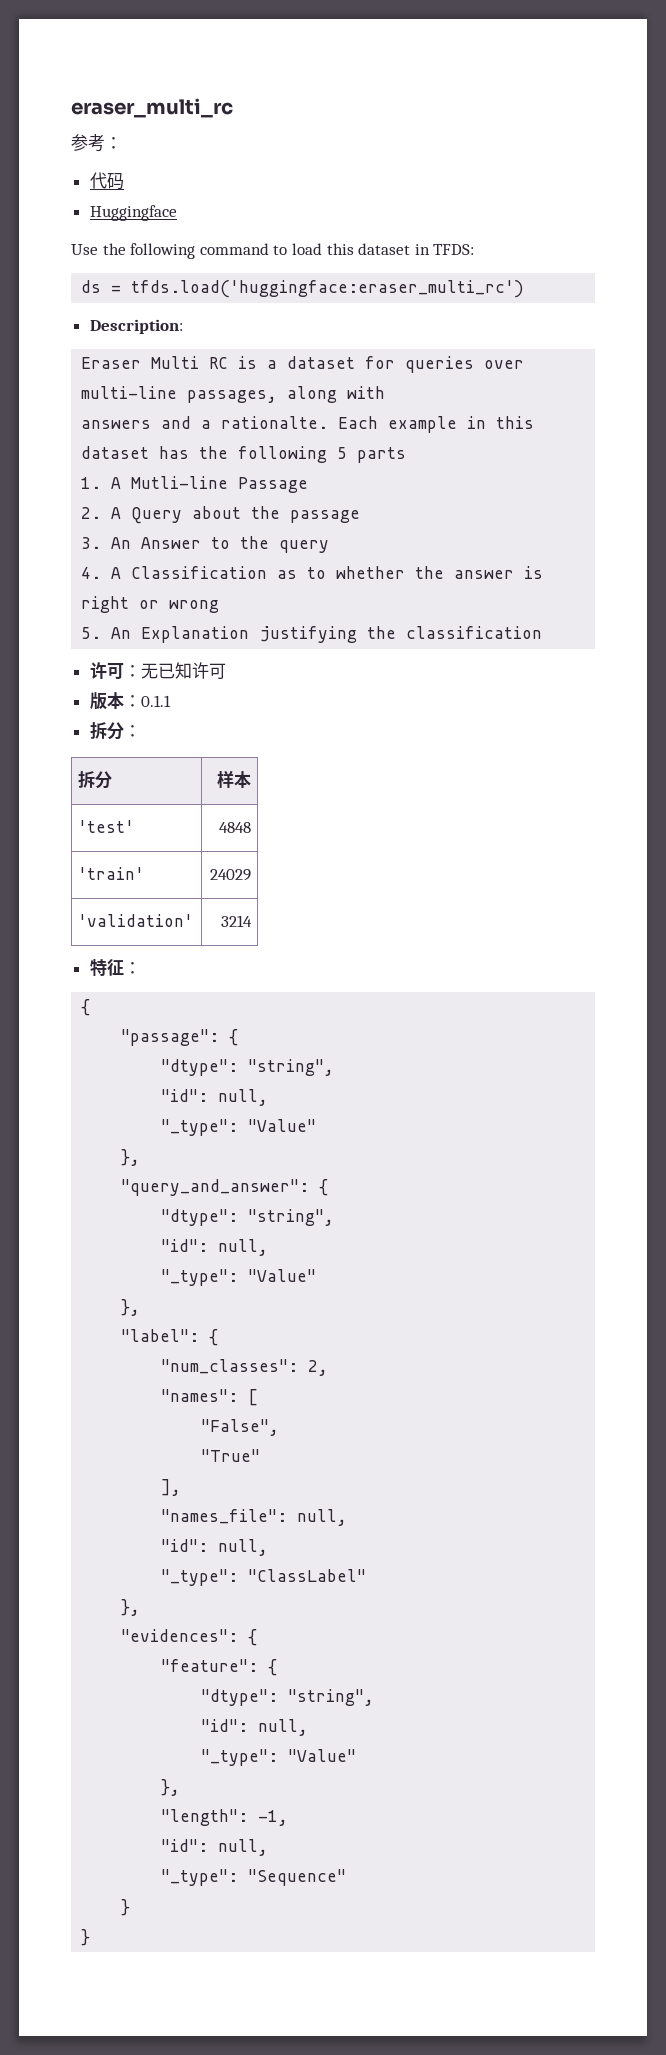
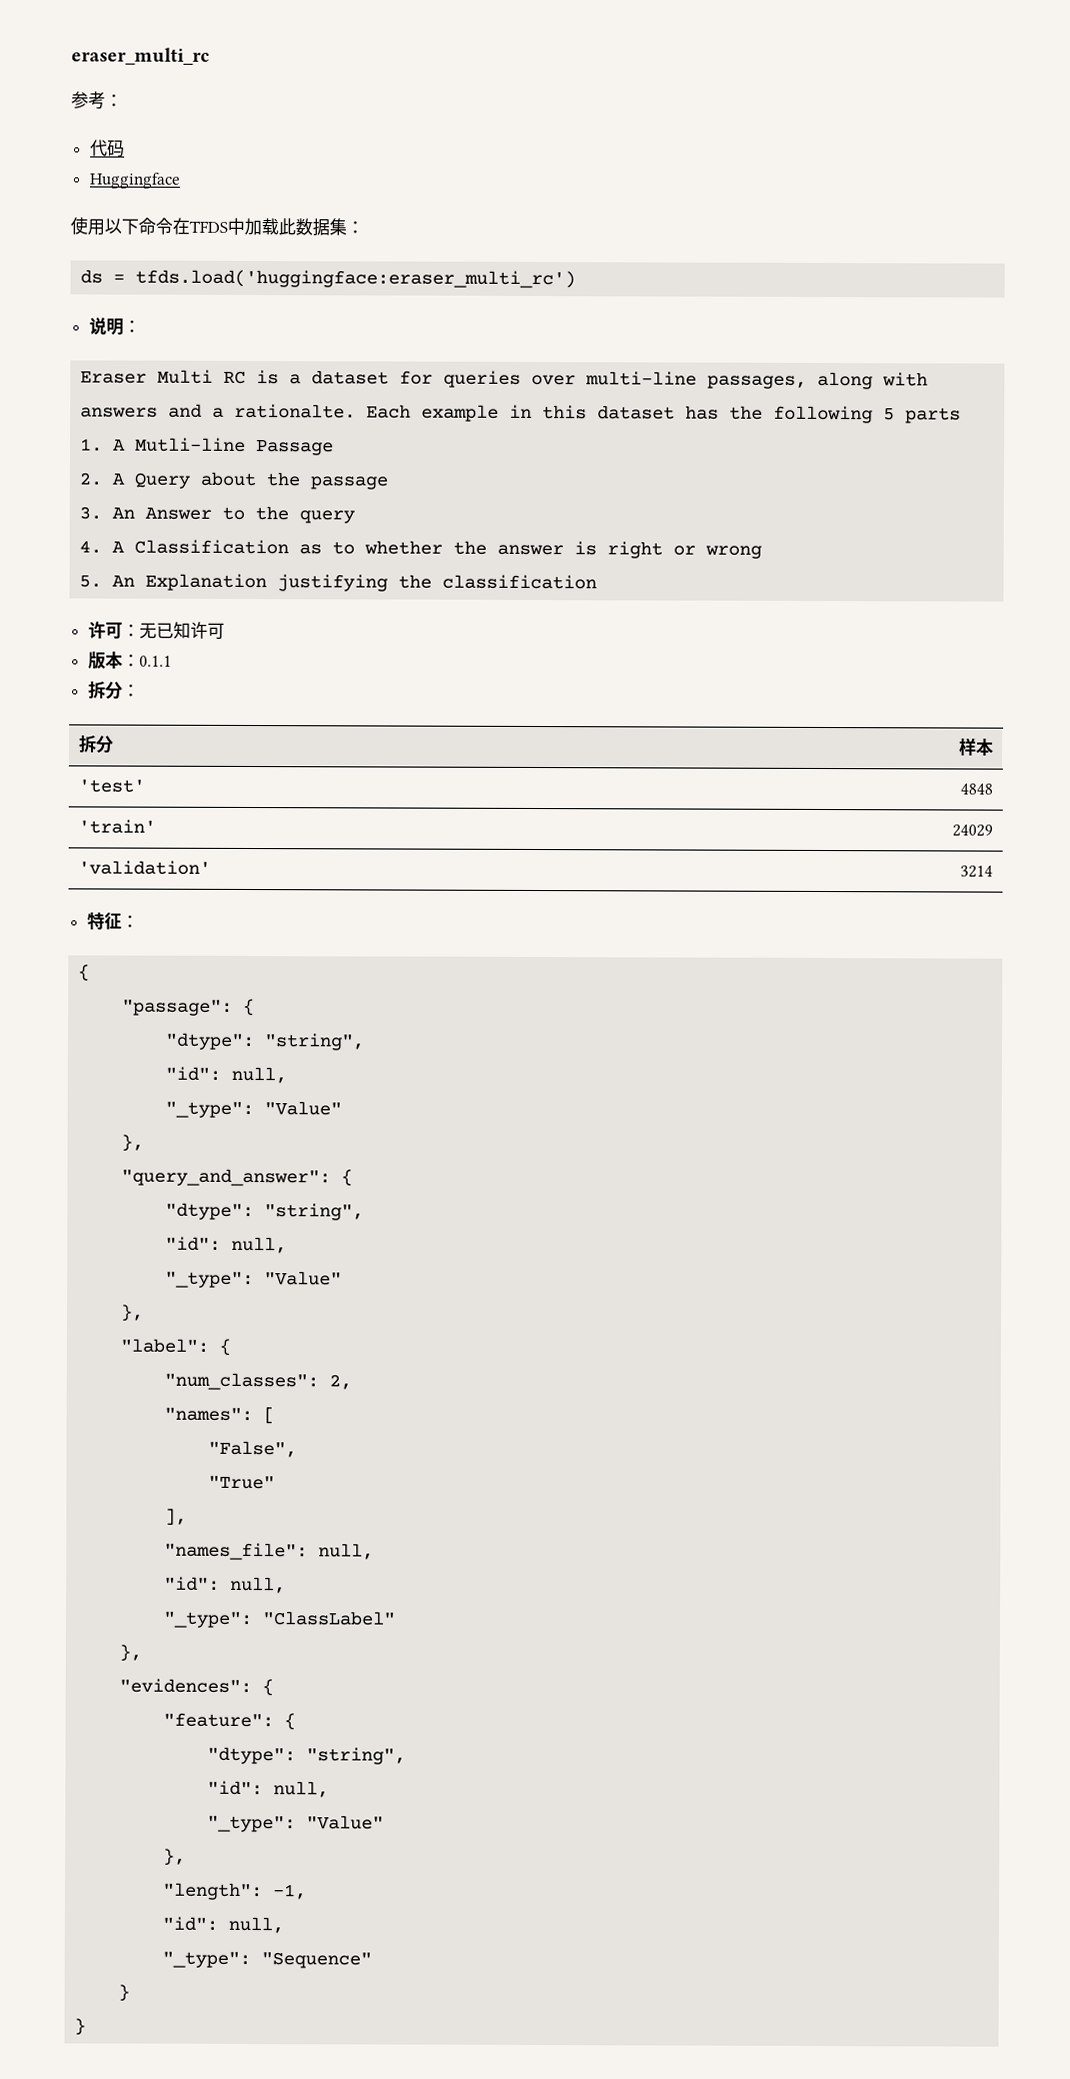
- Use the following command to load this dataset in TFDS:
+ 使用以下命令在TFDS中加载此数据集：
- Description:
+ 说明：

